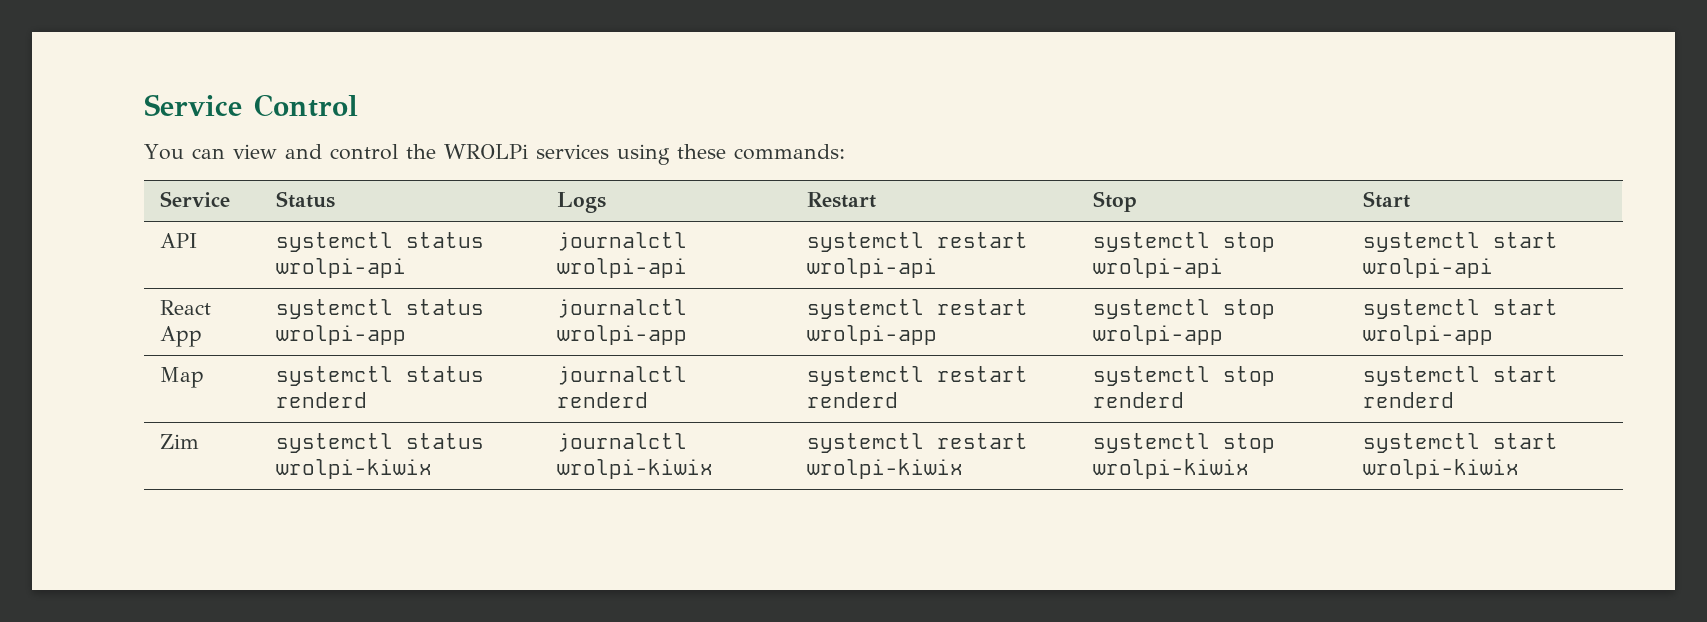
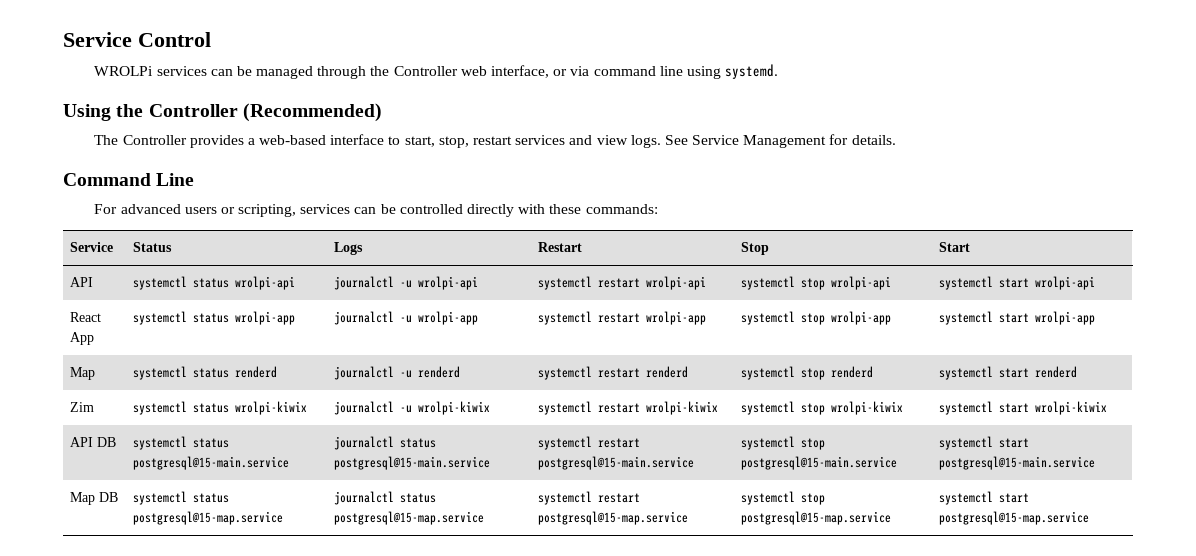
- You can view and control the WROLPi services using these commands:
+ WROLPi services can be managed through the Controller web interface, or via command line using systemd.
+ Using the Controller (Recommended)
+ The Controller provides a web-based interface to start, stop, restart services and view logs. See Service Management for details.
+ Command Line
+ For advanced users or scripting, services can be controlled directly with these commands:
- API | systemctl status wrolpi-api | journalctl wrolpi-api | systemctl restart wrolpi-api | systemctl stop wrolpi-api | systemctl start wrolpi-api
+ API | systemctl status wrolpi-api | journalctl -u wrolpi-api | systemctl restart wrolpi-api | systemctl stop wrolpi-api | systemctl start wrolpi-api
- React App | systemctl status wrolpi-app | journalctl wrolpi-app | systemctl restart wrolpi-app | systemctl stop wrolpi-app | systemctl start wrolpi-app
+ React App | systemctl status wrolpi-app | journalctl -u wrolpi-app | systemctl restart wrolpi-app | systemctl stop wrolpi-app | systemctl start wrolpi-app
- Map | systemctl status renderd | journalctl renderd | systemctl restart renderd | systemctl stop renderd | systemctl start renderd
+ Map | systemctl status renderd | journalctl -u renderd | systemctl restart renderd | systemctl stop renderd | systemctl start renderd
- Zim | systemctl status wrolpi-kiwix | journalctl wrolpi-kiwix | systemctl restart wrolpi-kiwix | systemctl stop wrolpi-kiwix | systemctl start wrolpi-kiwix
+ Zim | systemctl status wrolpi-kiwix | journalctl -u wrolpi-kiwix | systemctl restart wrolpi-kiwix | systemctl stop wrolpi-kiwix | systemctl start wrolpi-kiwix
+ API DB | systemctl status postgresql@15-main.service | journalctl status postgresql@15-main.service | systemctl restart postgresql@15-main.service | systemctl stop postgresql@15-main.service | systemctl start postgresql@15-main.service
+ Map DB | systemctl status postgresql@15-map.service | journalctl status postgresql@15-map.service | systemctl restart postgresql@15-map.service | systemctl stop postgresql@15-map.service | systemctl start postgresql@15-map.service

